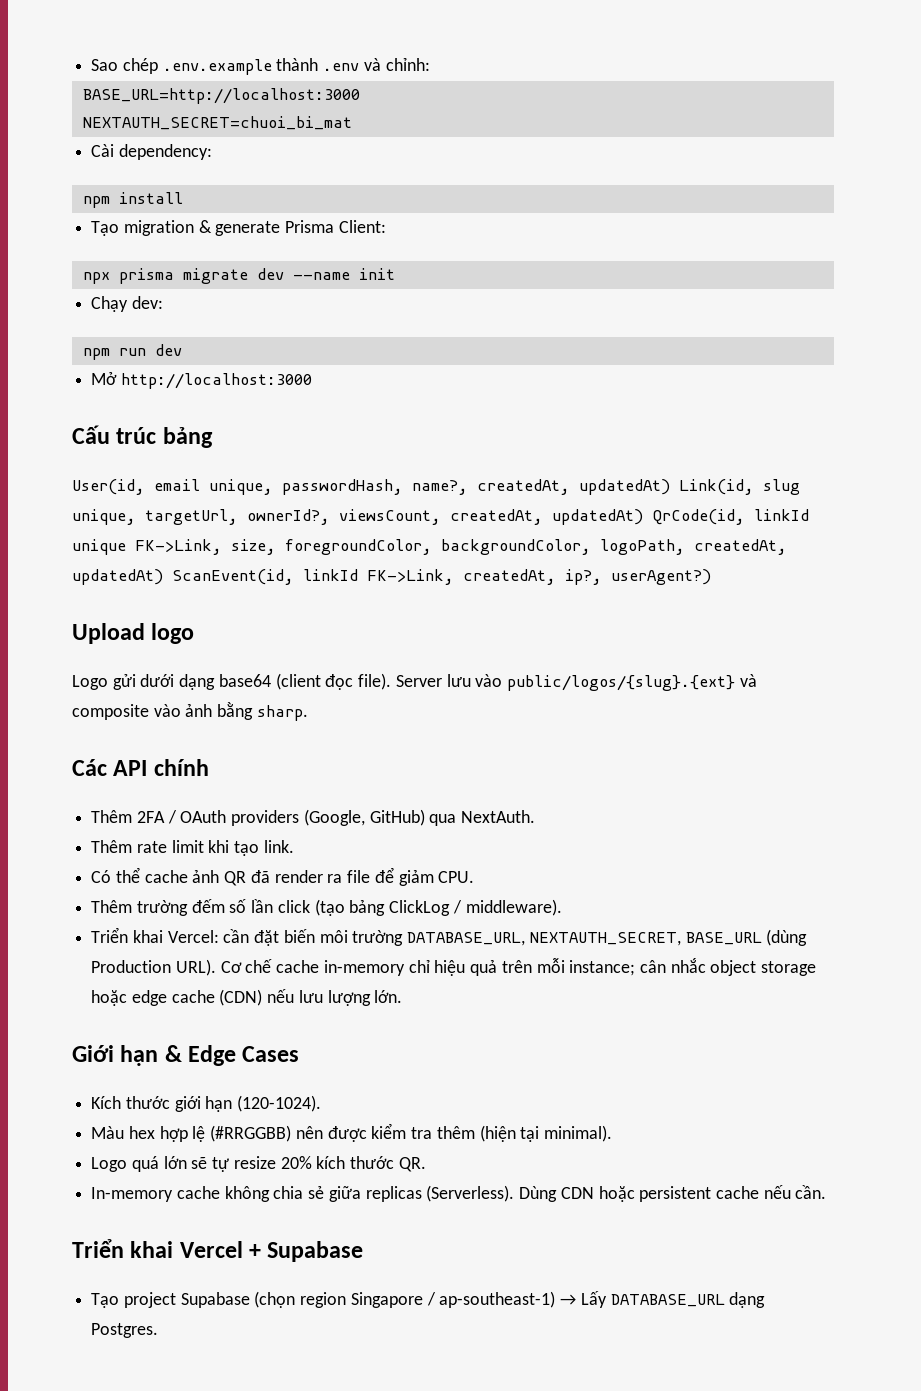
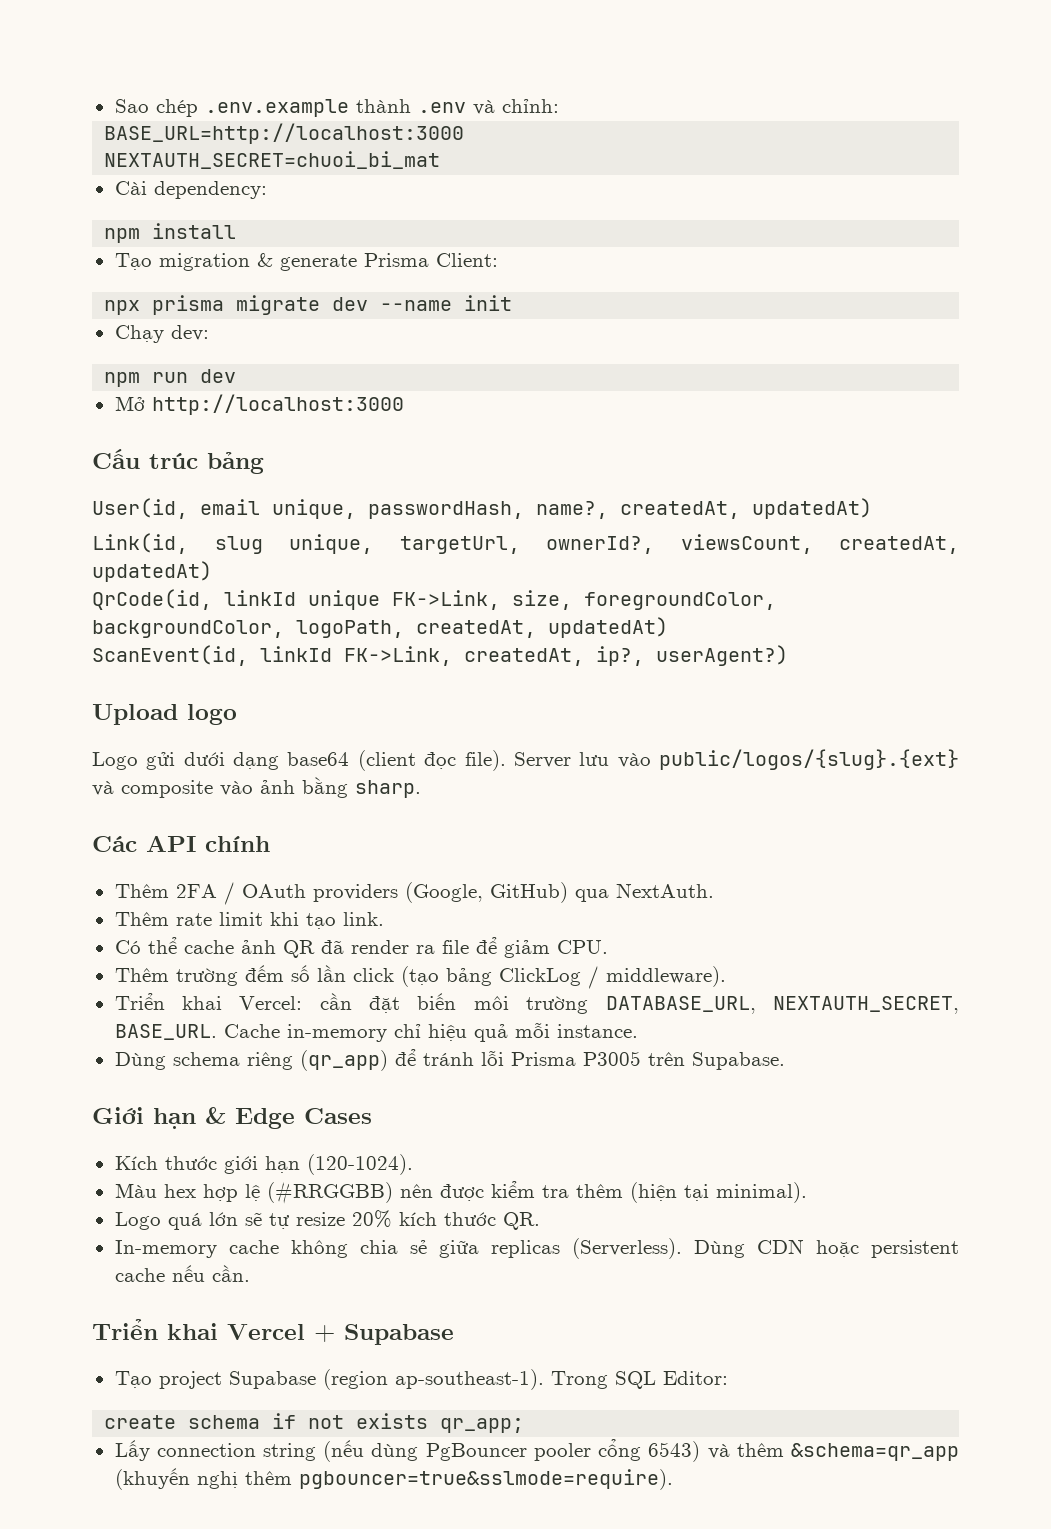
- User(id, email unique, passwordHash, name?, createdAt, updatedAt) Link(id, slug unique, targetUrl, ownerId?, viewsCount, createdAt, updatedAt) QrCode(id, linkId unique FK->Link, size, foregroundColor, backgroundColor, logoPath, createdAt, updatedAt) ScanEvent(id, linkId FK->Link, createdAt, ip?, userAgent?)
+ User(id, email unique, passwordHash, name?, createdAt, updatedAt)
+ Link(id, slug unique, targetUrl, ownerId?, viewsCount, createdAt, updatedAt)
+ QrCode(id, linkId unique FK->Link, size, foregroundColor, backgroundColor, logoPath, createdAt, updatedAt)
+ ScanEvent(id, linkId FK->Link, createdAt, ip?, userAgent?)
- Triển khai Vercel: cần đặt biến môi trường DATABASE_URL, NEXTAUTH_SECRET, BASE_URL (dùng Production URL). Cơ chế cache in-memory chỉ hiệu quả trên mỗi instance; cân nhắc object storage hoặc edge cache (CDN) nếu lưu lượng lớn.
+ Triển khai Vercel: cần đặt biến môi trường DATABASE_URL, NEXTAUTH_SECRET, BASE_URL. Cache in-memory chỉ hiệu quả mỗi instance.
+ Dùng schema riêng (qr_app) để tránh lỗi Prisma P3005 trên Supabase.
- Tạo project Supabase (chọn region Singapore / ap-southeast-1) → Lấy DATABASE_URL dạng Postgres.
+ Tạo project Supabase (region ap-southeast-1). Trong SQL Editor:
+ create schema if not exists qr_app;
+ Lấy connection string (nếu dùng PgBouncer pooler cổng 6543) và thêm &schema=qr_app (khuyến nghị thêm pgbouncer=true&sslmode=require).

